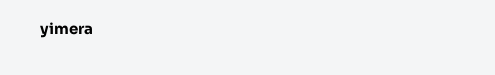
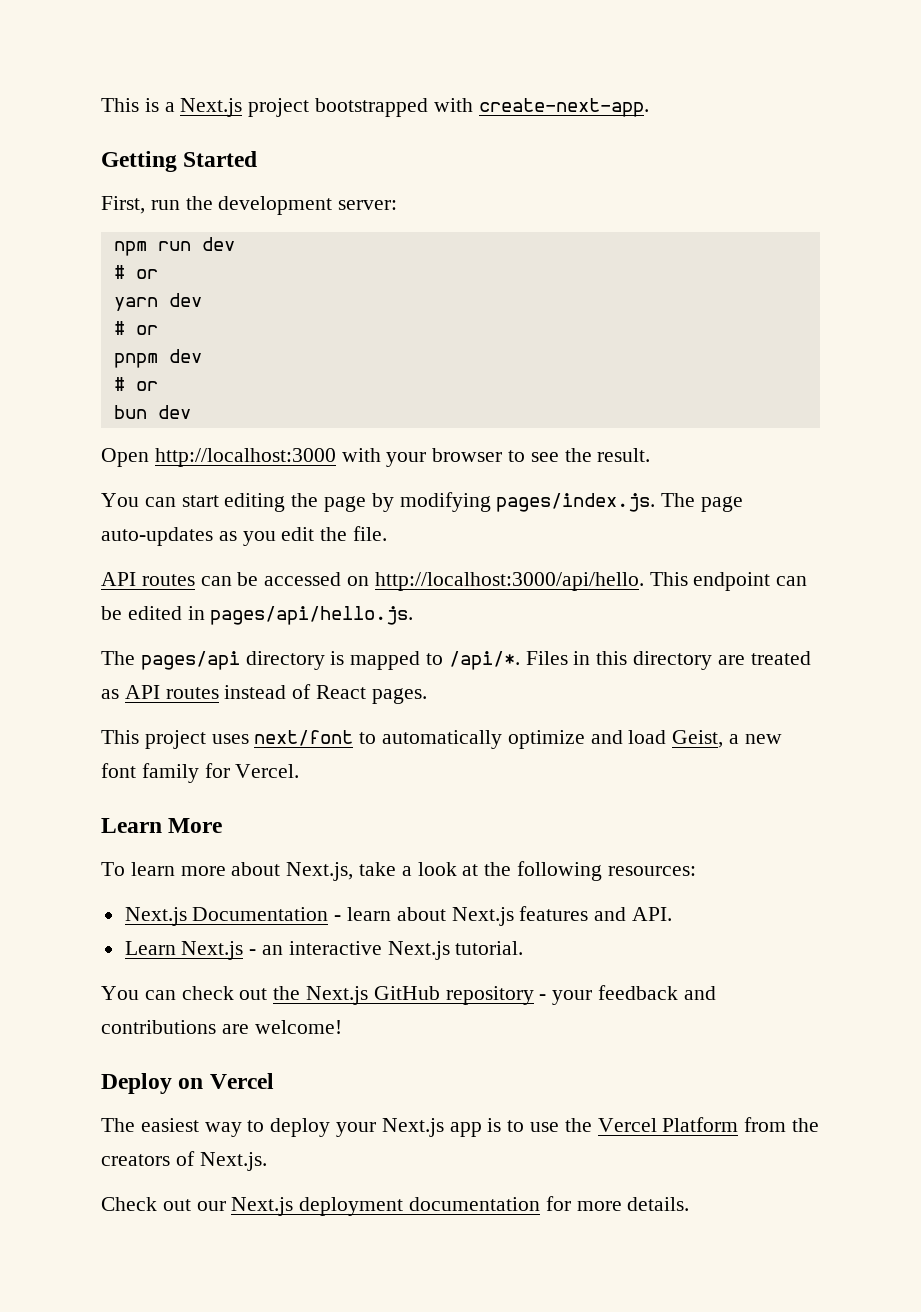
- yimera
+ This is a Next.js project bootstrapped with create-next-app.
+ Getting Started
+ First, run the development server:
+ npm run dev
+ # or
+ yarn dev
+ # or
+ pnpm dev
+ # or
+ bun dev
+ Open http://localhost:3000 with your browser to see the result.
+ You can start editing the page by modifying pages/index.js. The page auto-updates as you edit the file.
+ API routes can be accessed on http://localhost:3000/api/hello. This endpoint can be edited in pages/api/hello.js.
+ The pages/api directory is mapped to /api/*. Files in this directory are treated as API routes instead of React pages.
+ This project uses next/font to automatically optimize and load Geist, a new font family for Vercel.
+ Learn More
+ To learn more about Next.js, take a look at the following resources:
+ Next.js Documentation - learn about Next.js features and API.
+ Learn Next.js - an interactive Next.js tutorial.
+ You can check out the Next.js GitHub repository - your feedback and contributions are welcome!
+ Deploy on Vercel
+ The easiest way to deploy your Next.js app is to use the Vercel Platform from the creators of Next.js.
+ Check out our Next.js deployment documentation for more details.

